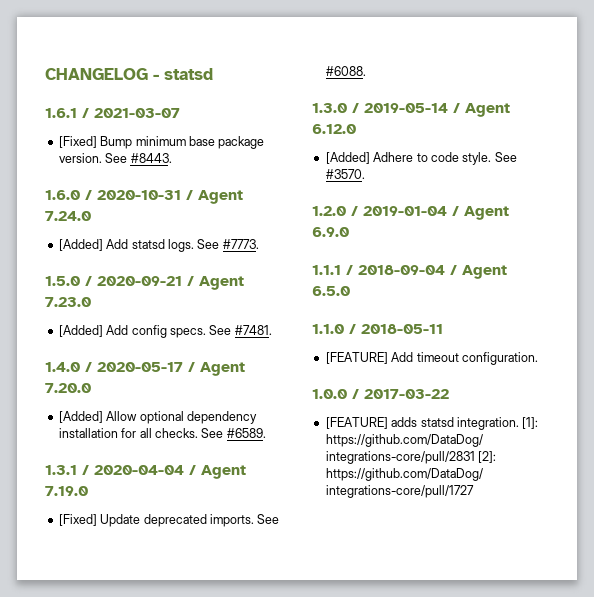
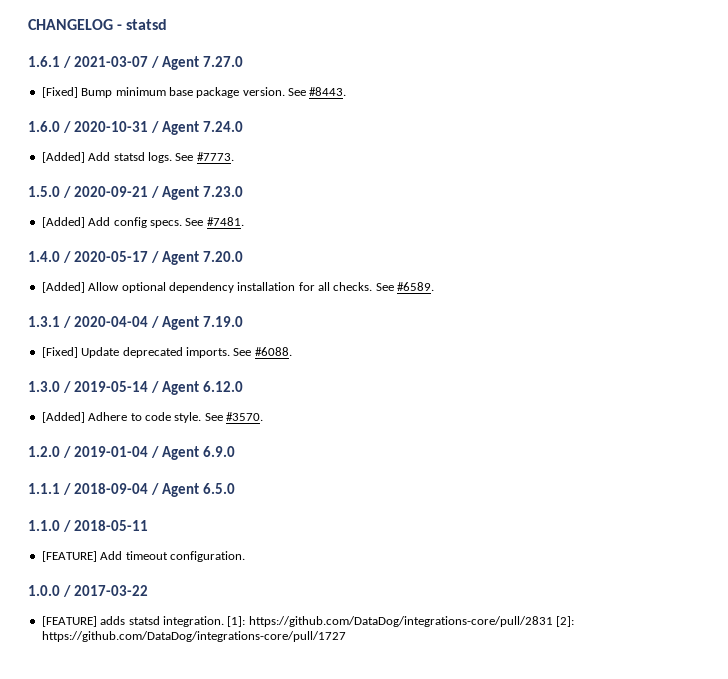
- 1.6.1 / 2021-03-07
+ 1.6.1 / 2021-03-07 / Agent 7.27.0

